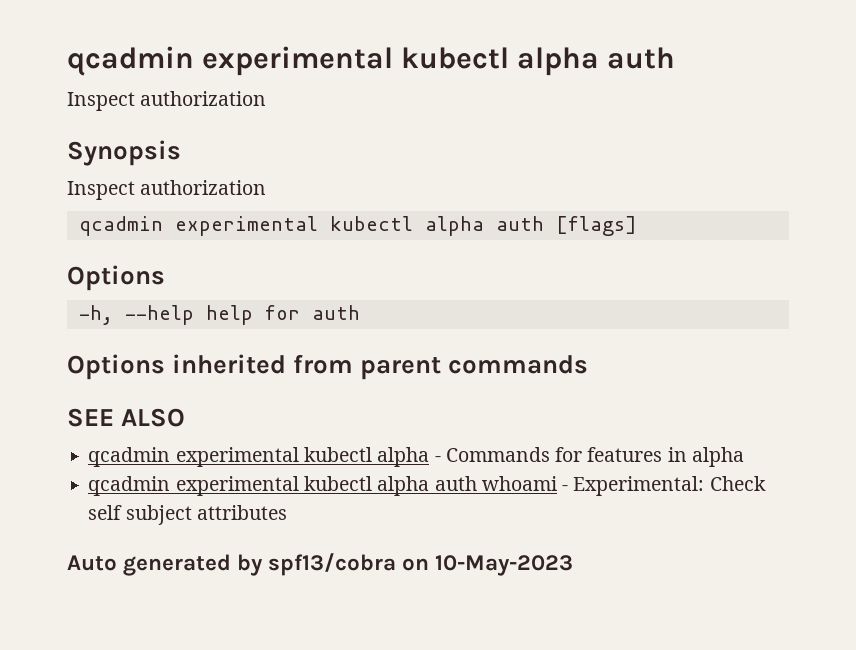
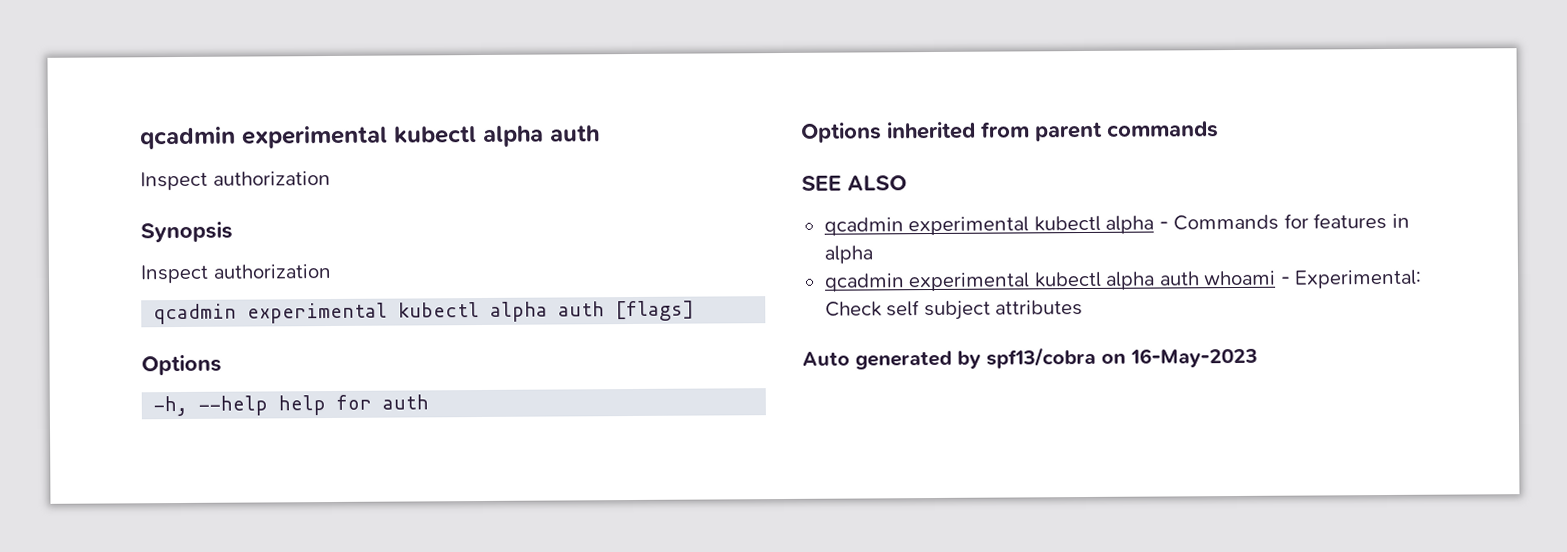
- Auto generated by spf13/cobra on 10-May-2023
+ Auto generated by spf13/cobra on 16-May-2023

